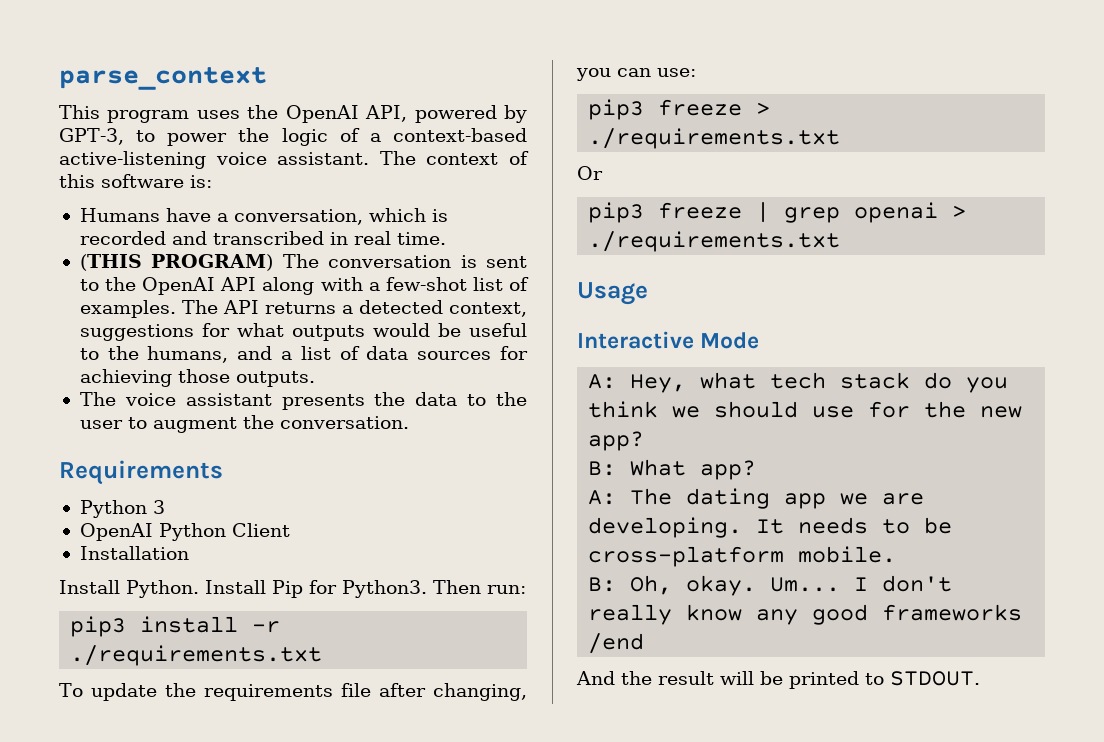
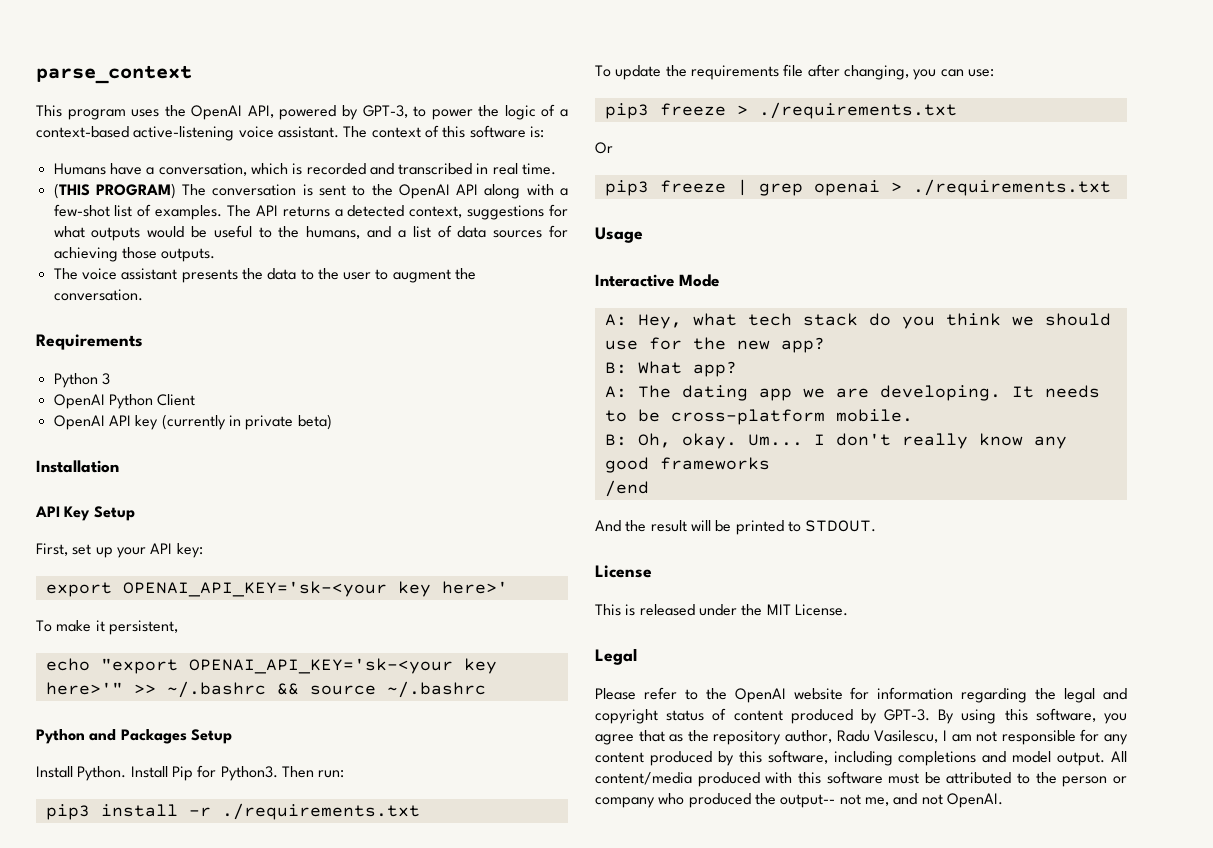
+ OpenAI API key (currently in private beta)
  Installation
+ API Key Setup
+ First, set up your API key:
+ export OPENAI_API_KEY='sk-<your key here>'
+ To make it persistent,
+ echo "export OPENAI_API_KEY='sk-<your key here>'" >> ~/.bashrc && source ~/.bashrc
+ Python and Packages Setup
+ License
+ This is released under the MIT License.
+ Legal
+ Please refer to the OpenAI website for information regarding the legal and copyright status of content produced by GPT-3. By using this software, you agree that as the repository author, Radu Vasilescu, I am not responsible for any content produced by this software, including completions and model output. All content/media produced with this software must be attributed to the person or company who produced the output-- not me, and not OpenAI.

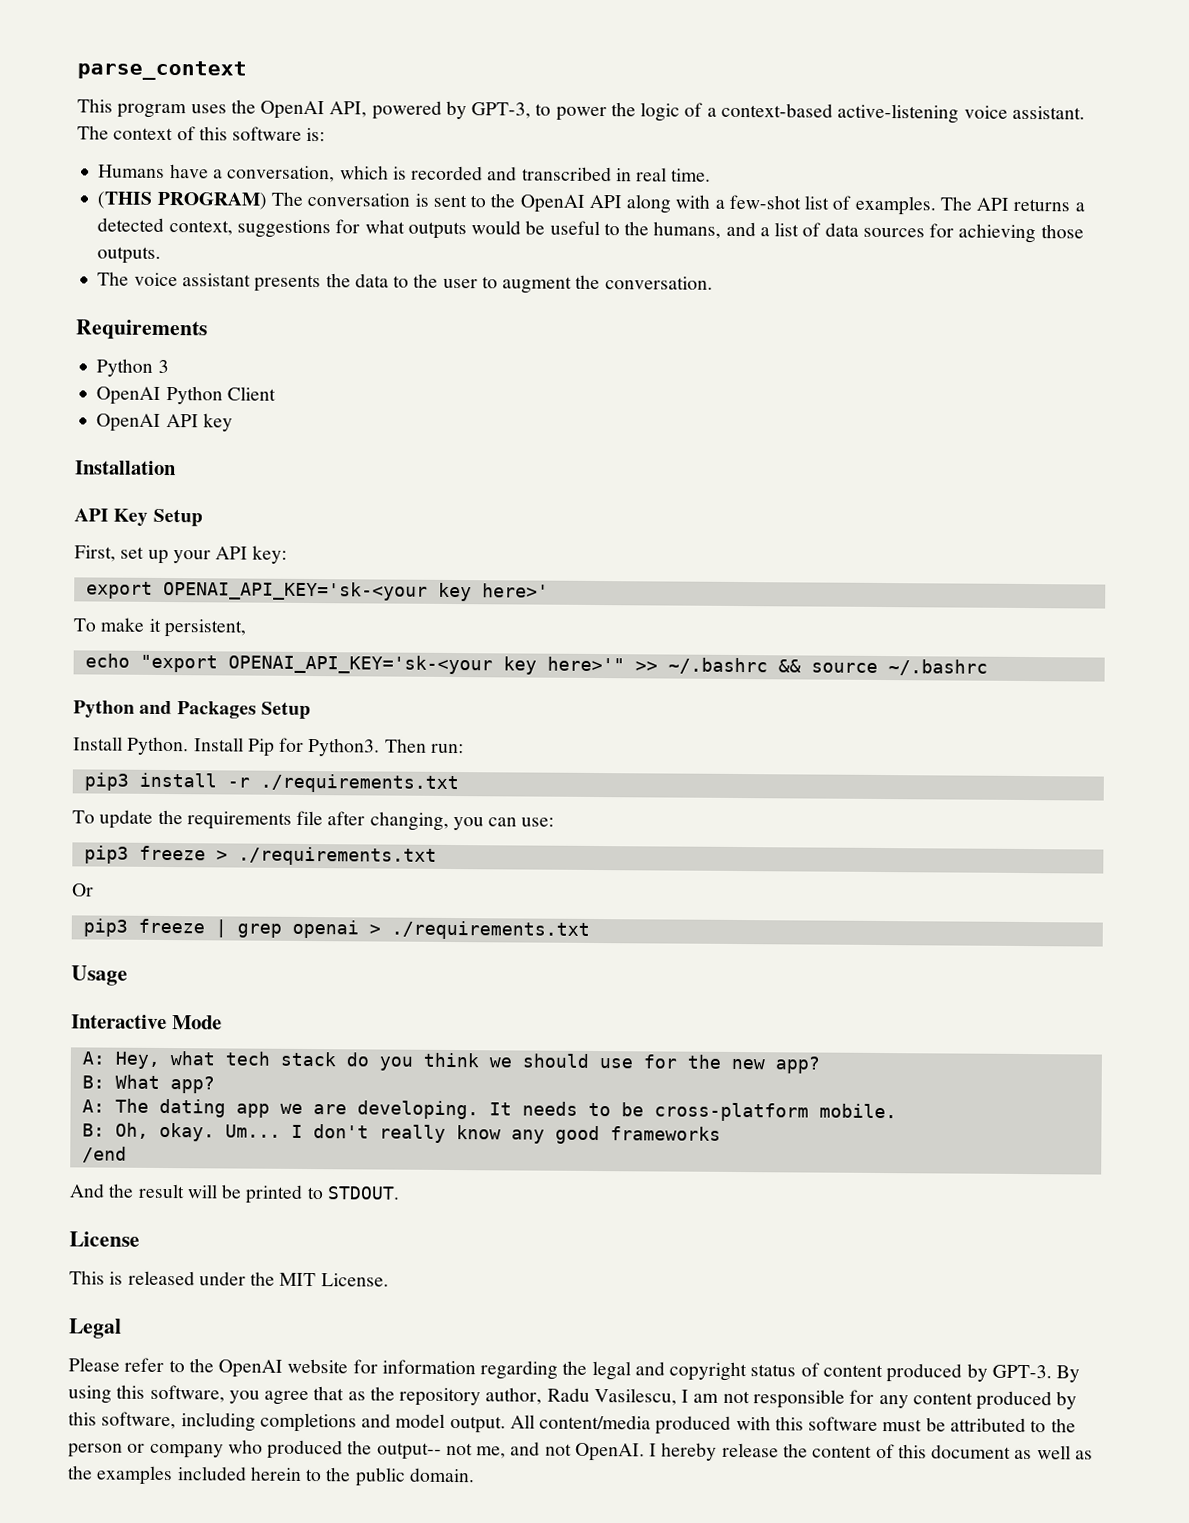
- OpenAI API key (currently in private beta)
+ OpenAI API key
+ I hereby release the content of this document as well as the examples included herein to the public domain.

